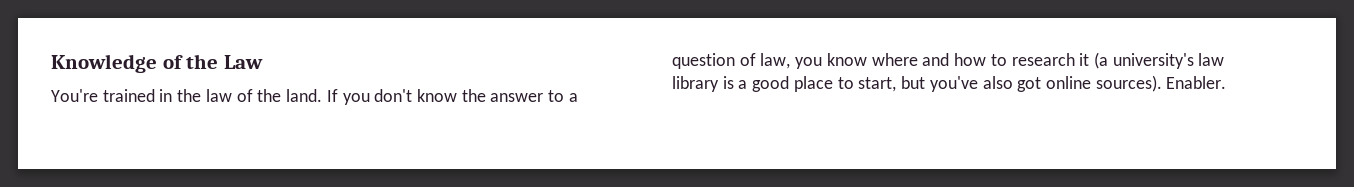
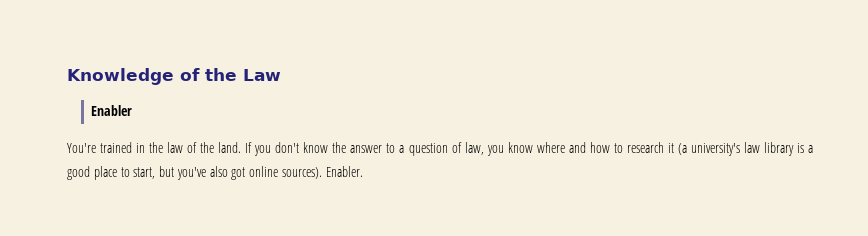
+ Enabler

